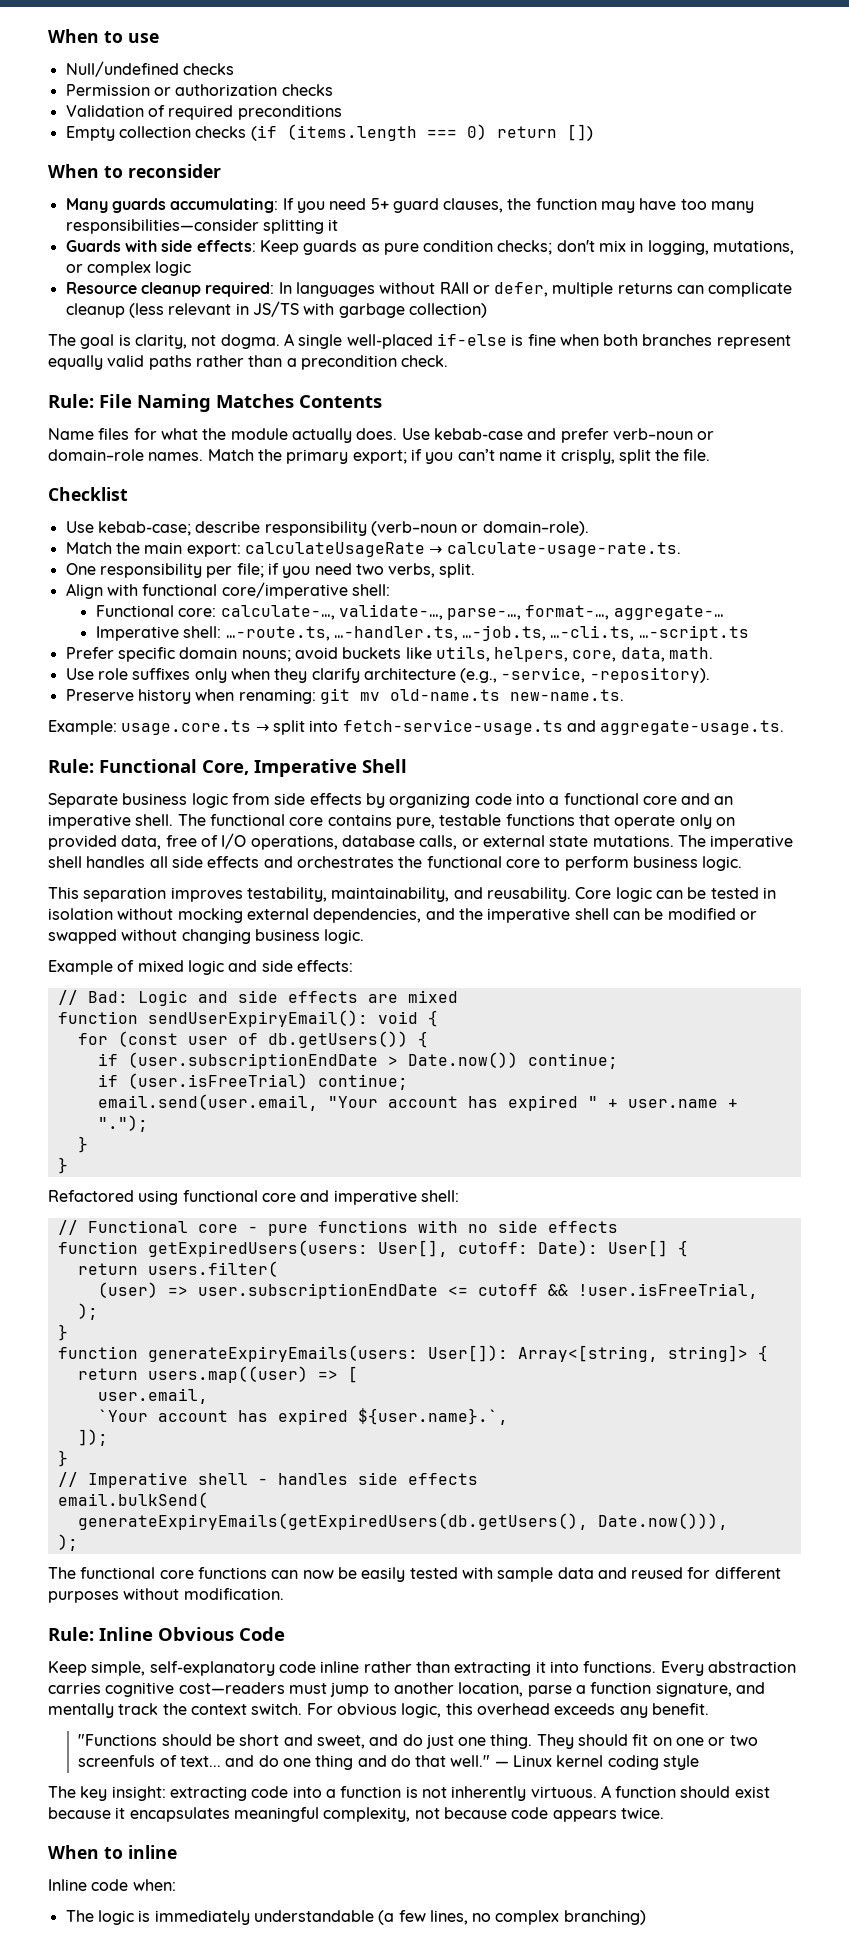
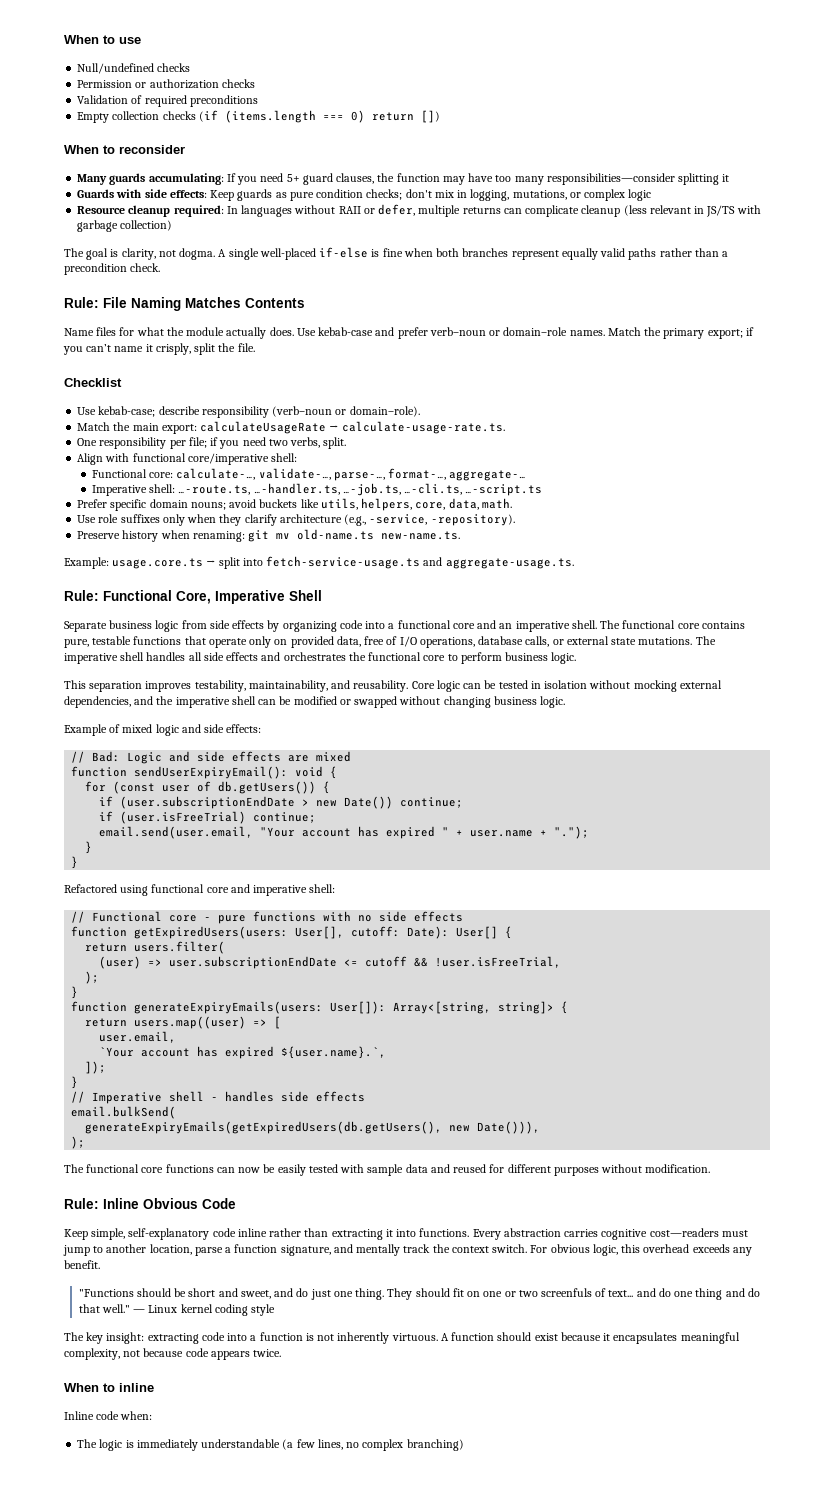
- if (user.subscriptionEndDate > Date.now()) continue;
+ if (user.subscriptionEndDate > new Date()) continue;
- generateExpiryEmails(getExpiredUsers(db.getUsers(), Date.now())),
+ generateExpiryEmails(getExpiredUsers(db.getUsers(), new Date())),

